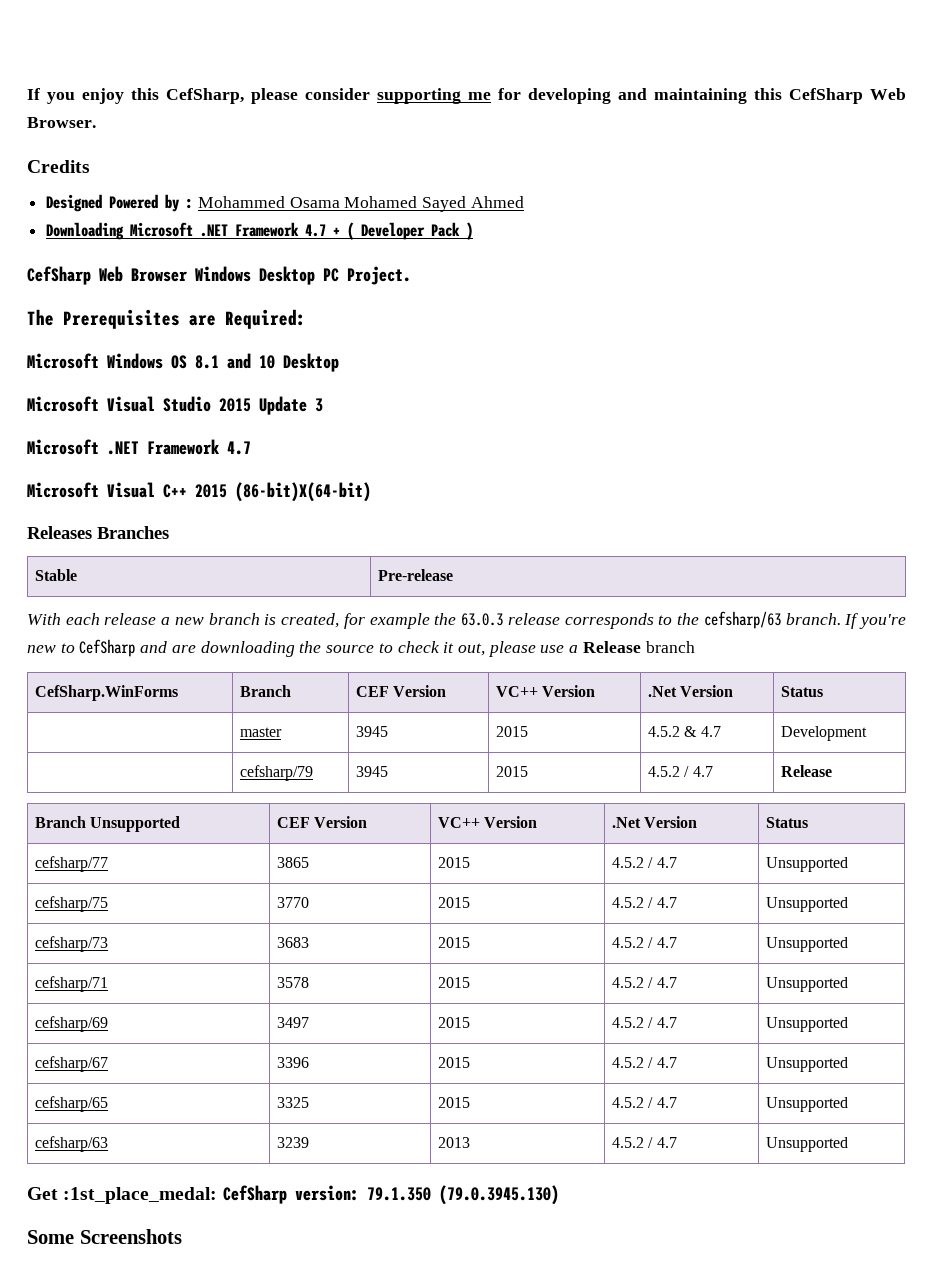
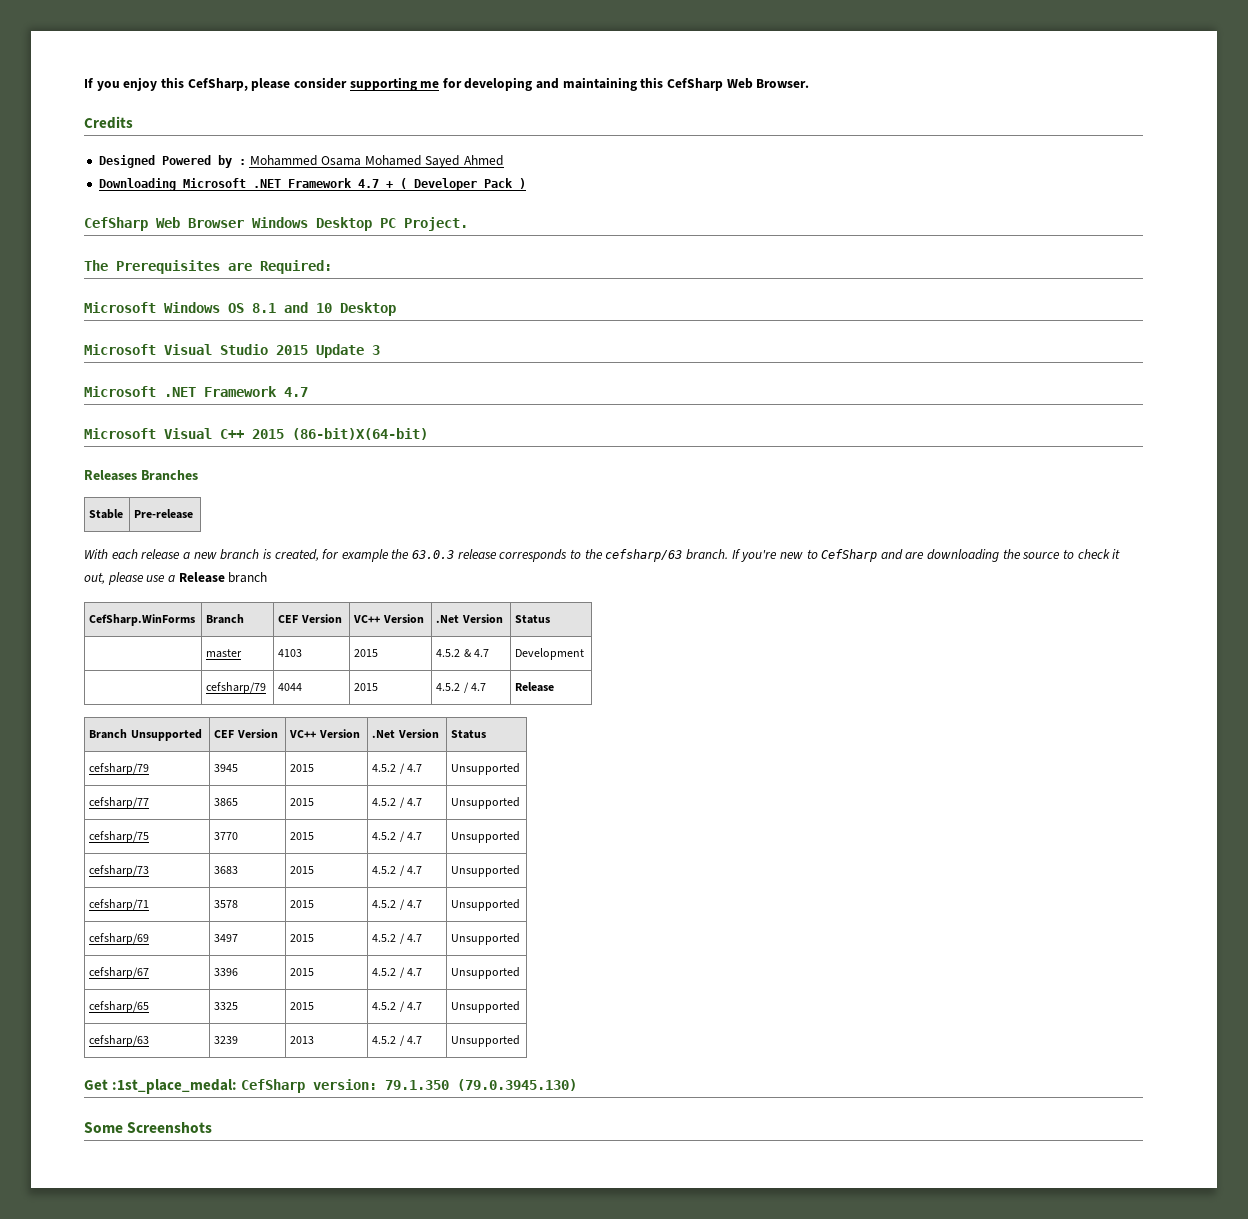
- | master | 3945 | 2015 | 4.5.2 & 4.7 | Development
+ | master | 4103 | 2015 | 4.5.2 & 4.7 | Development
- | cefsharp/79 | 3945 | 2015 | 4.5.2 / 4.7 | Release
+ | cefsharp/79 | 4044 | 2015 | 4.5.2 / 4.7 | Release
+ cefsharp/79 | 3945 | 2015 | 4.5.2 / 4.7 | Unsupported

